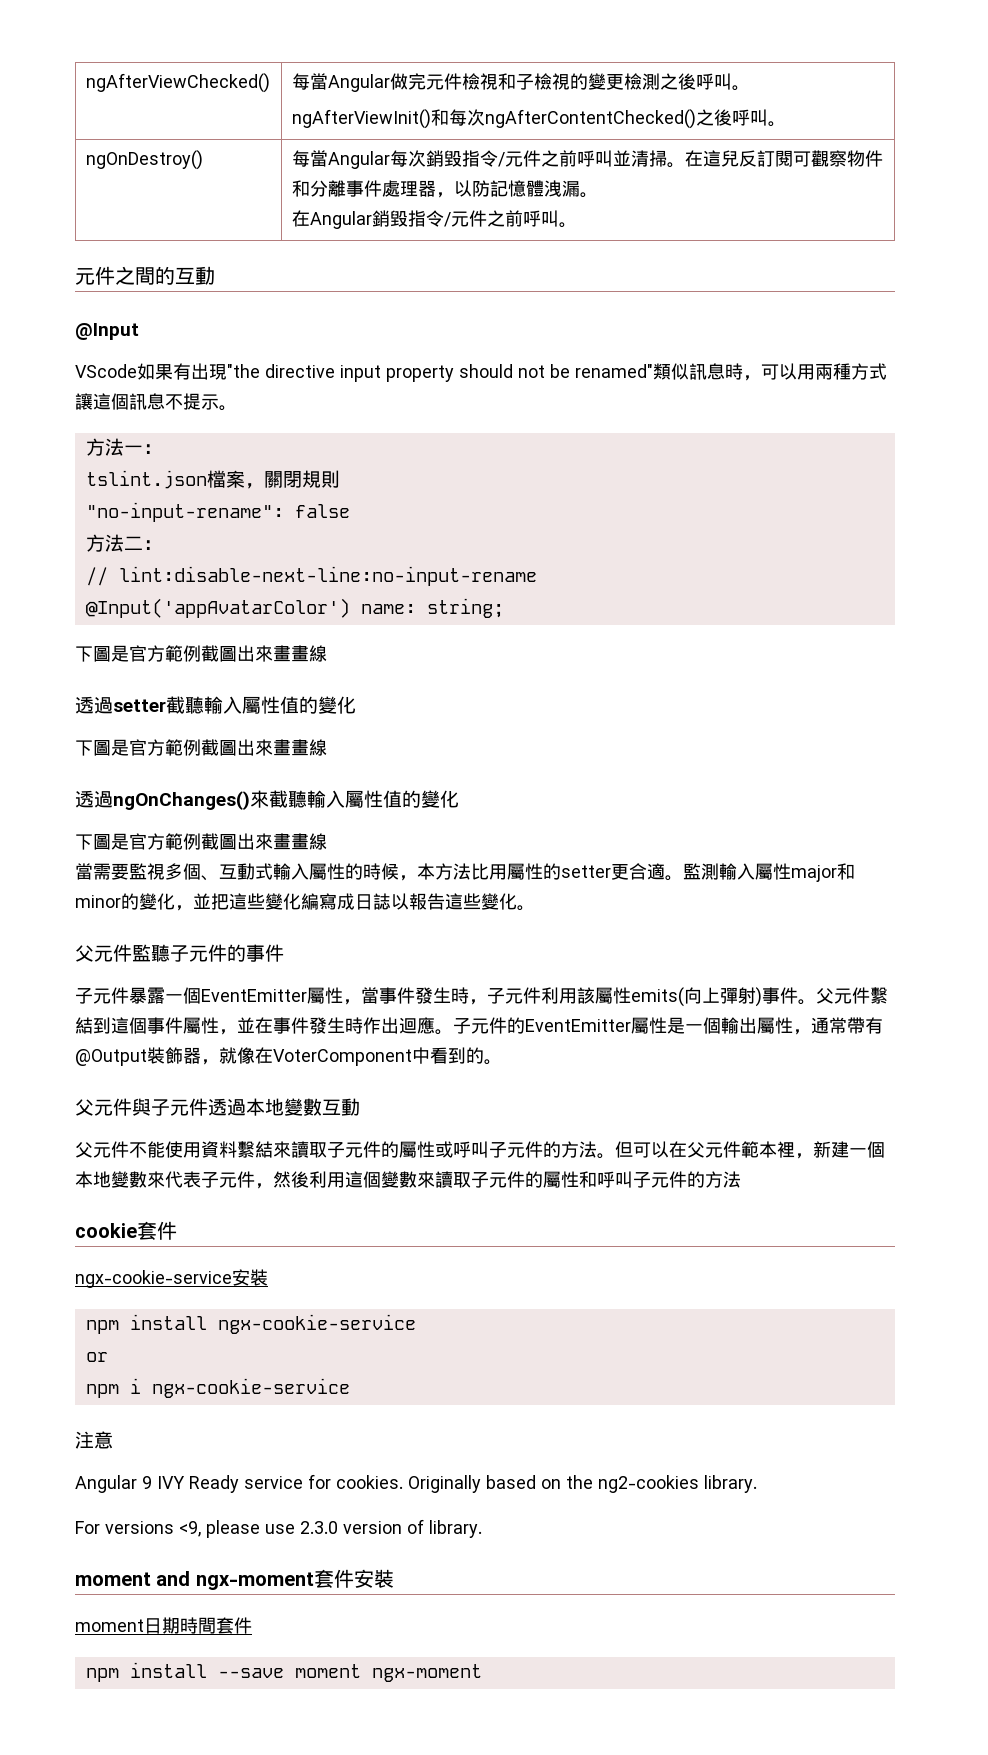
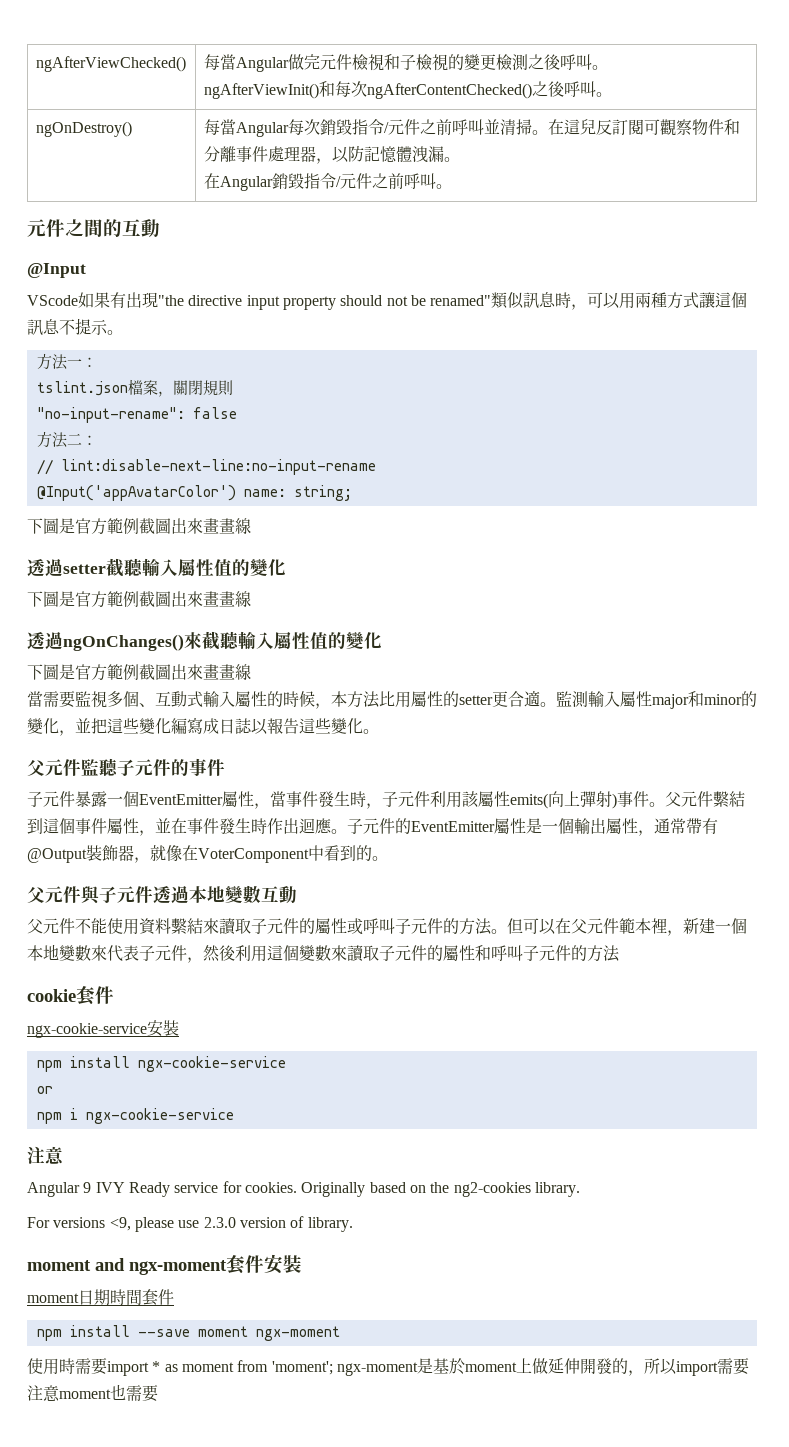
+ 使用時需要import * as moment from 'moment'; ngx-moment是基於moment上做延伸開發的，所以import需要注意moment也需要

